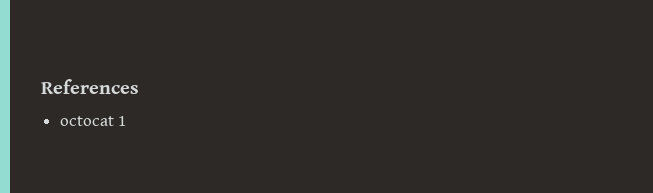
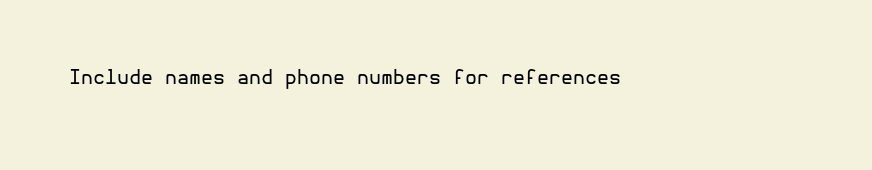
- References
- octocat 1
+ Include names and phone numbers for references

